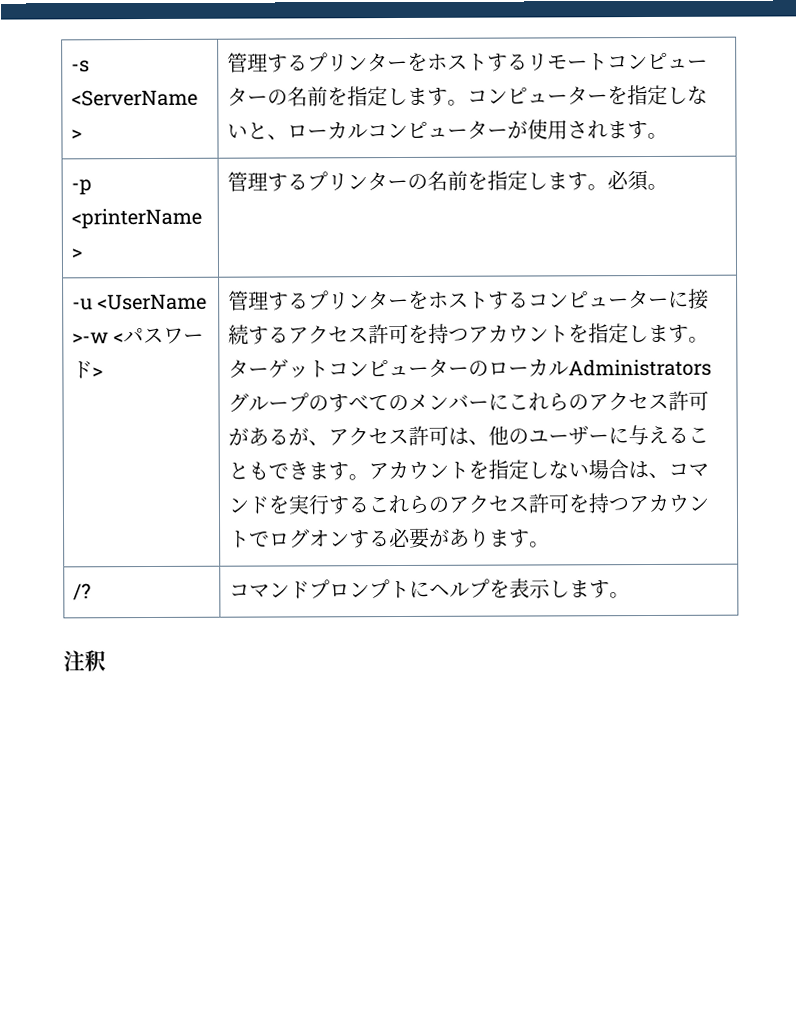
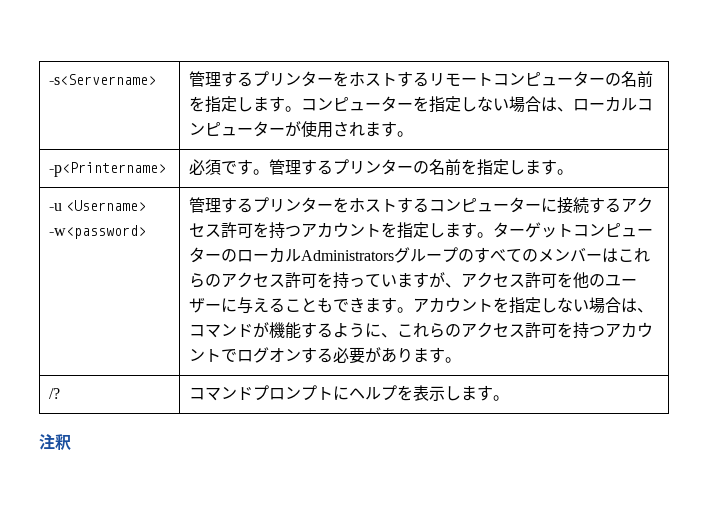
- -s <ServerName > | 管理するプリンターをホストするリモートコンピューターの名前を指定します。コンピューターを指定しないと、ローカルコンピューターが使用されます。
+ -s<Servername> | 管理するプリンターをホストするリモートコンピューターの名前を指定します。コンピューターを指定しない場合は、ローカルコンピューターが使用されます。
- -p <printerName > | 管理するプリンターの名前を指定します。必須。
+ -p<Printername> | 必須です。管理するプリンターの名前を指定します。
- -u <UserName >-w <パスワード>
+ -u <Username> -w<password>
- ターゲットコンピューターのローカルAdministratorsグループのすべてのメンバーにこれらのアクセス許可があるが、アクセス許可は、他のユーザーに与えることもできます。
+ ターゲットコンピューターのローカルAdministratorsグループのすべてのメンバーはこれらのアクセス許可を持っていますが、アクセス許可を他のユーザーに与えることもできます。
- アカウントを指定しない場合は、コマンドを実行するこれらのアクセス許可を持つアカウントでログオンする必要があります。
+ アカウントを指定しない場合は、コマンドが機能するように、これらのアクセス許可を持つアカウントでログオンする必要があります。

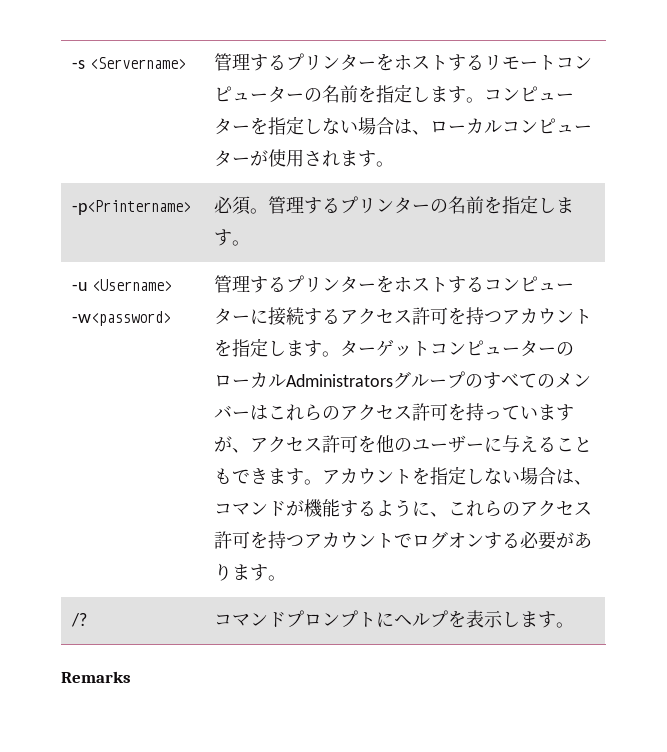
- -s<Servername> | 管理するプリンターをホストするリモートコンピューターの名前を指定します。コンピューターを指定しない場合は、ローカルコンピューターが使用されます。
+ -s <Servername> | 管理するプリンターをホストするリモートコンピューターの名前を指定します。コンピューターを指定しない場合は、ローカルコンピューターが使用されます。
- -p<Printername> | 必須です。管理するプリンターの名前を指定します。
+ -p<Printername> | 必須。管理するプリンターの名前を指定します。
- 注釈
+ Remarks

